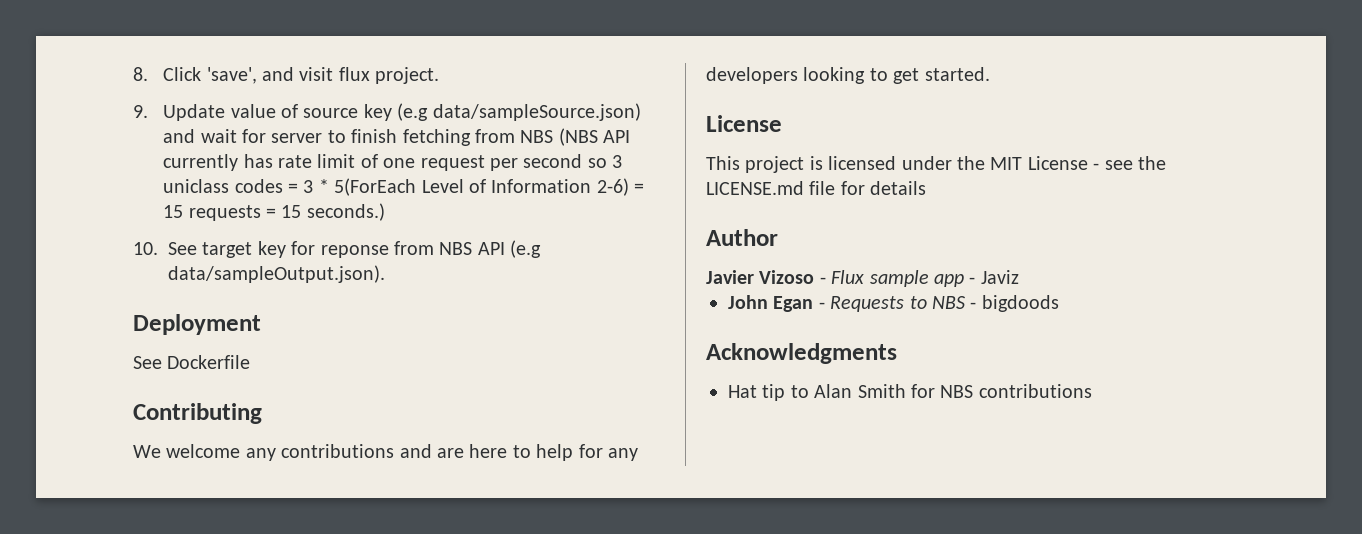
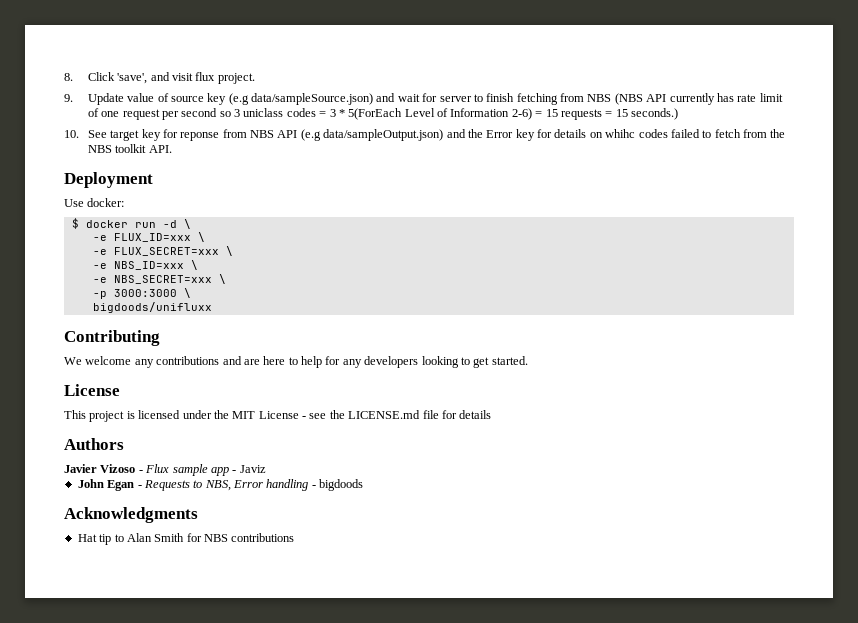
- 10. See target key for reponse from NBS API (e.g data/sampleOutput.json).
+ 10. See target key for reponse from NBS API (e.g data/sampleOutput.json) and the Error key for details on whihc codes failed to fetch from the NBS toolkit API.
  Deployment
- See Dockerfile
+ Use docker:
+ $ docker run -d \
+ -e FLUX_ID=xxx \
+ -e FLUX_SECRET=xxx \
+ -e NBS_ID=xxx \
+ -e NBS_SECRET=xxx \
+ -p 3000:3000 \
+ bigdoods/unifluxx
- Author
+ Authors
- John Egan - Requests to NBS - bigdoods
+ John Egan - Requests to NBS, Error handling - bigdoods

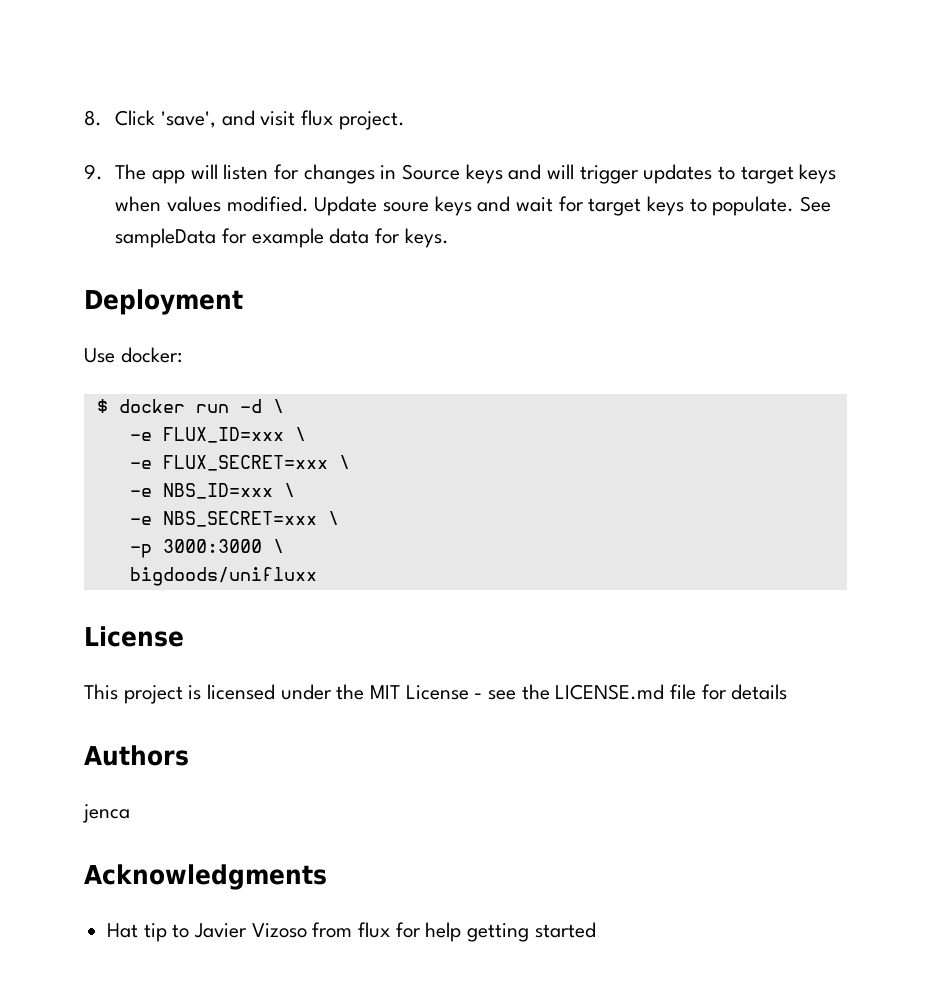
- 9. Update value of source key (e.g data/sampleSource.json) and wait for server to finish fetching from NBS (NBS API currently has rate limit of one request per second so 3 uniclass codes = 3 * 5(ForEach Level of Information 2-6) = 15 requests = 15 seconds.)
- 10. See target key for reponse from NBS API (e.g data/sampleOutput.json) and the Error key for details on whihc codes failed to fetch from the NBS toolkit API.
+ 9. The app will listen for changes in Source keys and will trigger updates to target keys when values modified. Update soure keys and wait for target keys to populate. See sampleData for example data for keys.
- Contributing
- We welcome any contributions and are here to help for any developers looking to get started.
- Javier Vizoso - Flux sample app - Javiz
- John Egan - Requests to NBS, Error handling - bigdoods
+ jenca
  Acknowledgments
- Hat tip to Alan Smith for NBS contributions
+ Hat tip to Javier Vizoso from flux for help getting started

